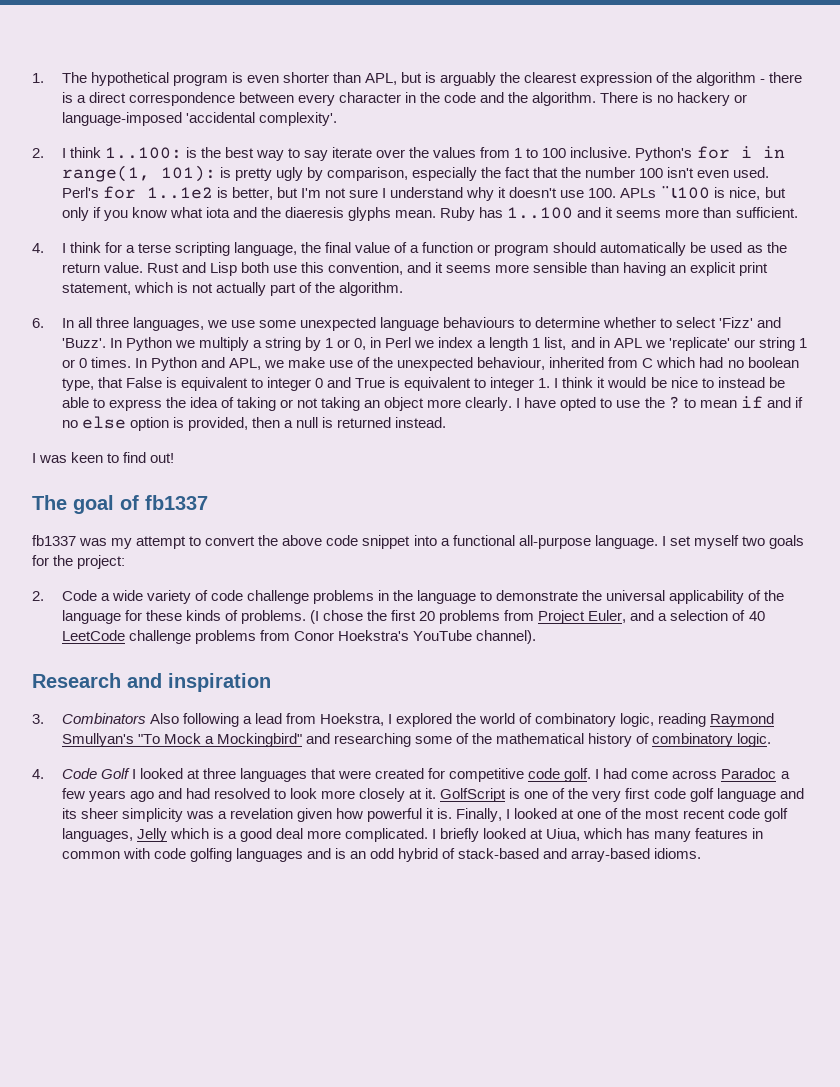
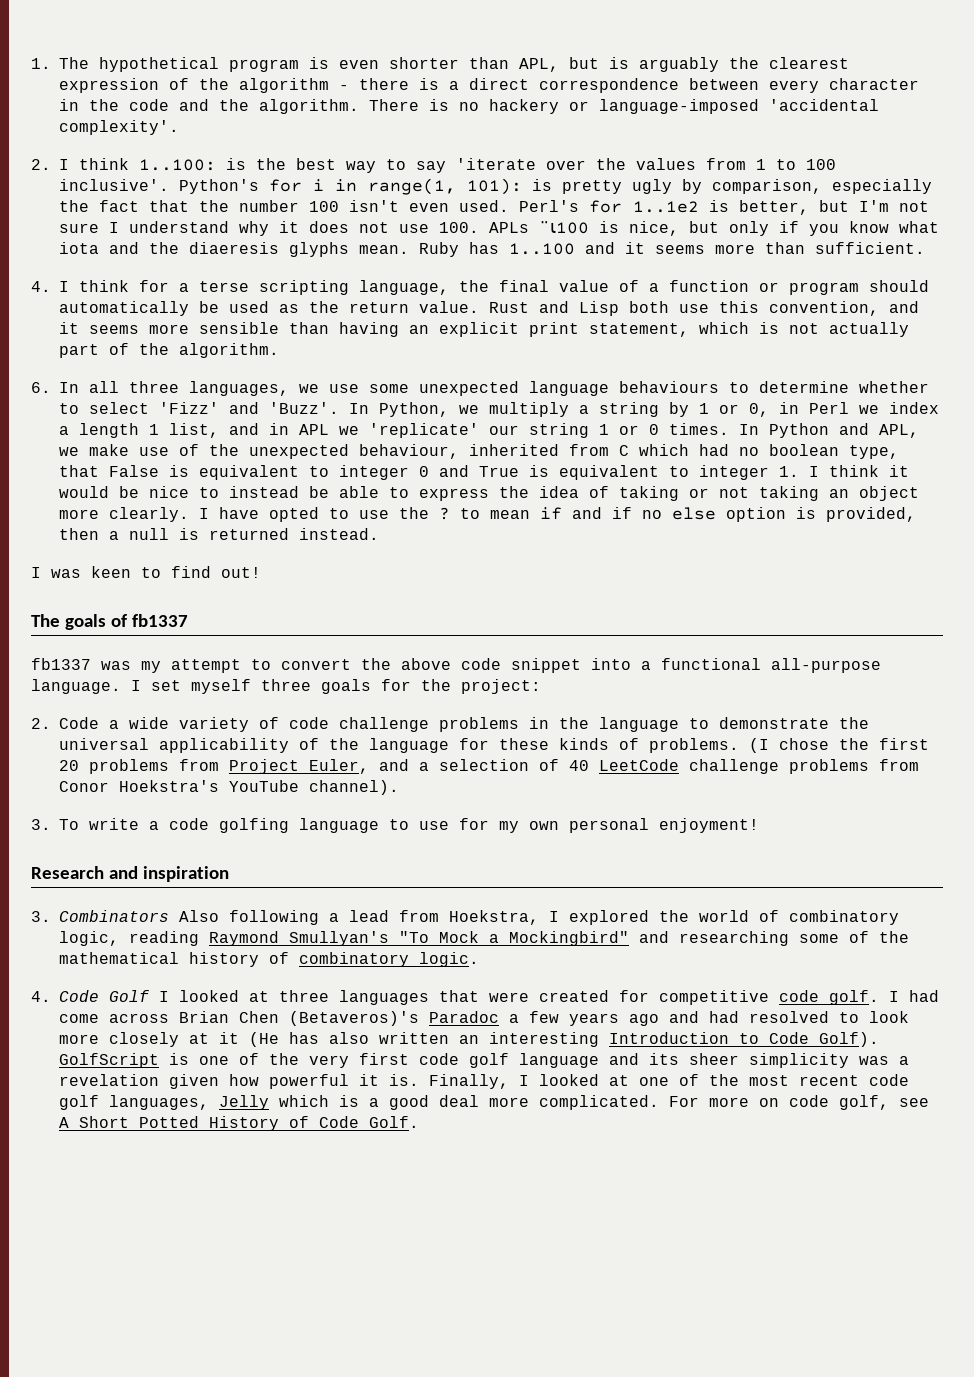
- 2. I think 1..100: is the best way to say iterate over the values from 1 to 100 inclusive.
+ 2. I think 1..100: is the best way to say 'iterate over the values from 1 to 100 inclusive'.
- Perl's for 1..1e2 is better, but I'm not sure I understand why it doesn't use 100. APLs ¨⍳100 is nice, but only if you know what iota and the diaeresis glyphs mean.
+ Perl's for 1..1e2 is better, but I'm not sure I understand why it does not use 100. APLs ¨⍳100 is nice, but only if you know what iota and the diaeresis glyphs mean.
- In Python we multiply a string by 1 or 0, in Perl we index a length 1 list, and in APL we 'replicate' our string 1 or 0 times.
+ In Python, we multiply a string by 1 or 0, in Perl we index a length 1 list, and in APL we 'replicate' our string 1 or 0 times.
- The goal of fb1337
+ The goals of fb1337
- I set myself two goals for the project:
+ I set myself three goals for the project:
+ 3. To write a code golfing language to use for my own personal enjoyment!
- I had come across Paradoc a few years ago and had resolved to look more closely at it.
+ I had come across Brian Chen (Betaveros)'s Paradoc a few years ago and had resolved to look more closely at it (He has also written an interesting Introduction to Code Golf).
- I briefly looked at Uiua, which has many features in common with code golfing languages and is an odd hybrid of stack-based and array-based idioms.
+ For more on code golf, see A Short Potted History of Code Golf.

